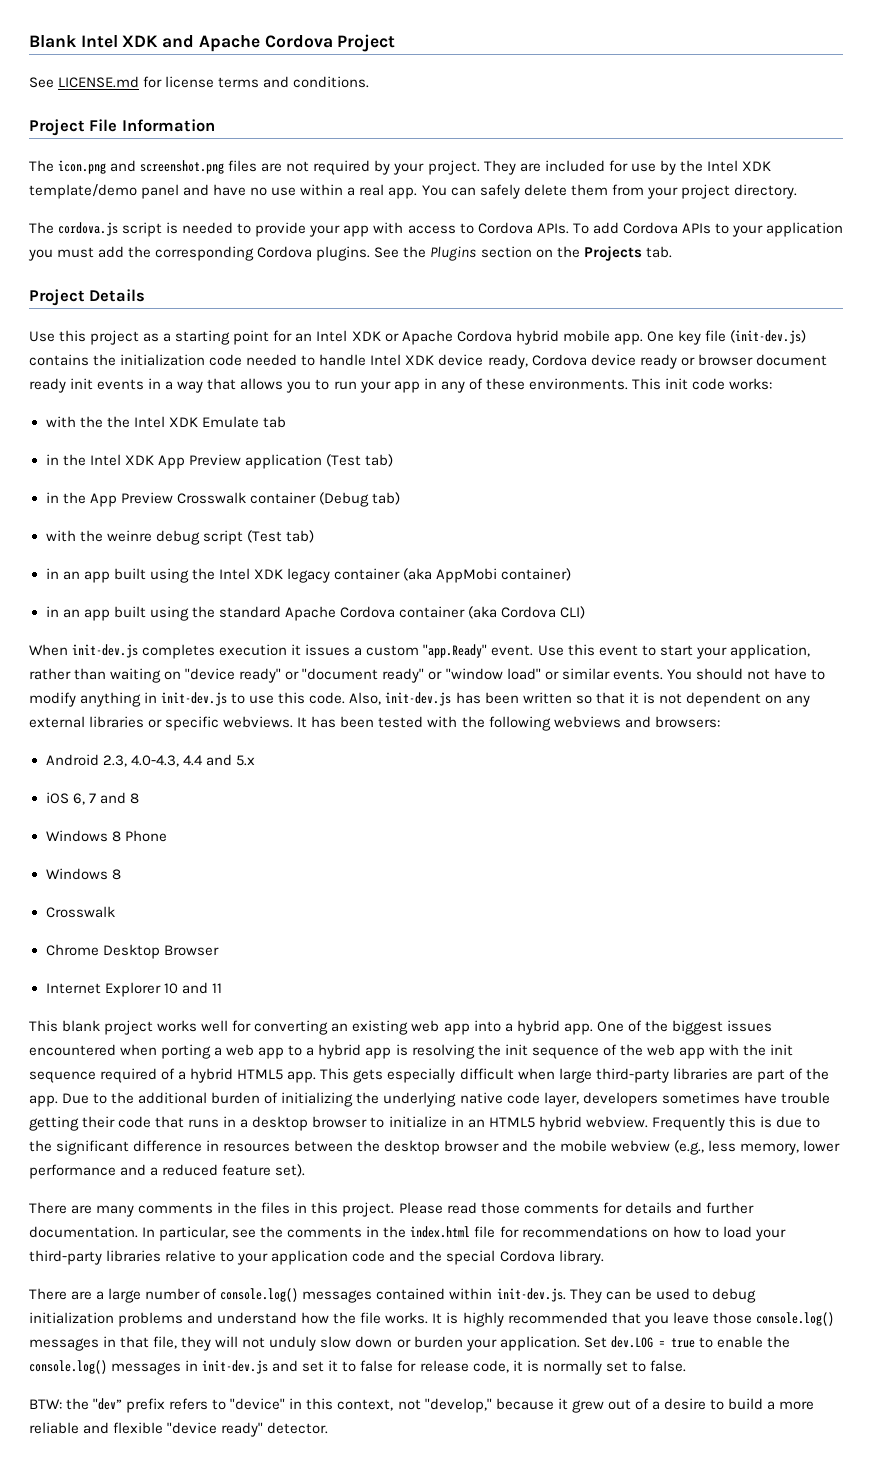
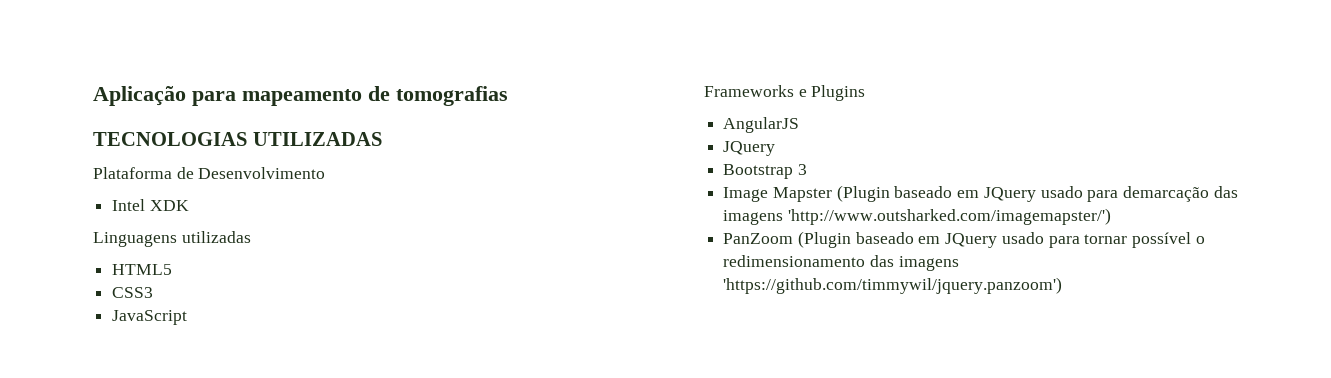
- Blank Intel XDK and Apache Cordova Project
- See LICENSE.md for license terms and conditions.
- Project File Information
- The icon.png and screenshot.png files are not required by your project. They are included for use by the Intel XDK template/demo panel and have no use within a real app. You can safely delete them from your project directory.
- The cordova.js script is needed to provide your app with access to Cordova APIs. To add Cordova APIs to your application you must add the corresponding Cordova plugins. See the Plugins section on the Projects tab.
- Project Details
- Use this project as a starting point for an Intel XDK or Apache Cordova hybrid mobile app. One key file (init-dev.js) contains the initialization code needed to handle Intel XDK device ready, Cordova device ready or browser document ready init events in a way that allows you to run your app in any of these environments. This init code works:
- with the the Intel XDK Emulate tab
- in the Intel XDK App Preview application (Test tab)
- in the App Preview Crosswalk container (Debug tab)
- with the weinre debug script (Test tab)
- in an app built using the Intel XDK legacy container (aka AppMobi container)
- in an app built using the standard Apache Cordova container (aka Cordova CLI)
- When init-dev.js completes execution it issues a custom "app.Ready" event. Use this event to start your application, rather than waiting on "device ready" or "document ready" or "window load" or similar events. You should not have to modify anything in init-dev.js to use this code. Also, init-dev.js has been written so that it is not dependent on any external libraries or specific webviews. It has been tested with the following webviews and browsers:
- Android 2.3, 4.0-4.3, 4.4 and 5.x
- iOS 6, 7 and 8
- Windows 8 Phone
- Windows 8
- Crosswalk
- Chrome Desktop Browser
- Internet Explorer 10 and 11
- This blank project works well for converting an existing web app into a hybrid app. One of the biggest issues encountered when porting a web app to a hybrid app is resolving the init sequence of the web app with the init sequence required of a hybrid HTML5 app. This gets especially difficult when large third-party libraries are part of the app. Due to the additional burden of initializing the underlying native code layer, developers sometimes have trouble getting their code that runs in a desktop browser to initialize in an HTML5 hybrid webview. Frequently this is due to the significant difference in resources between the desktop browser and the mobile webview (e.g., less memory, lower performance and a reduced feature set).
- There are many comments in the files in this project. Please read those comments for details and further documentation. In particular, see the comments in the index.html file for recommendations on how to load your third-party libraries relative to your application code and the special Cordova library.
- There are a large number of console.log() messages contained within init-dev.js. They can be used to debug initialization problems and understand how the file works. It is highly recommended that you leave those console.log() messages in that file, they will not unduly slow down or burden your application. Set dev.LOG = true to enable the console.log() messages in init-dev.js and set it to false for release code, it is normally set to false.
- BTW: the "dev” prefix refers to "device" in this context, not "develop," because it grew out of a desire to build a more reliable and flexible "device ready" detector.
+ Aplicação para mapeamento de tomografias
+ TECNOLOGIAS UTILIZADAS
+ Plataforma de Desenvolvimento
+ Intel XDK
+ Linguagens utilizadas
+ HTML5
+ CSS3
+ JavaScript
+ Frameworks e Plugins
+ AngularJS
+ JQuery
+ Bootstrap 3
+ Image Mapster (Plugin baseado em JQuery usado para demarcação das imagens 'http://www.outsharked.com/imagemapster/')
+ PanZoom (Plugin baseado em JQuery usado para tornar possível o redimensionamento das imagens 'https://github.com/timmywil/jquery.panzoom')

